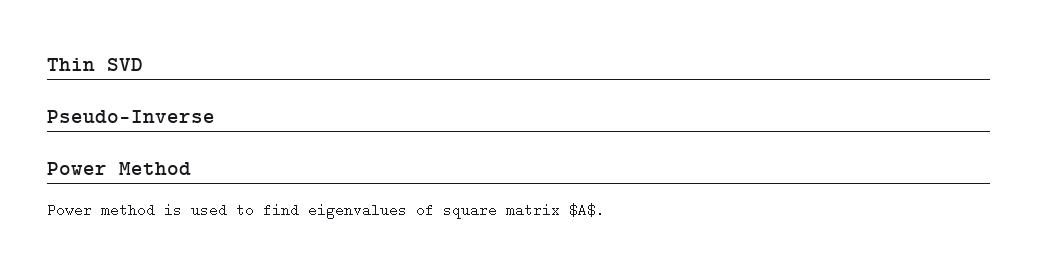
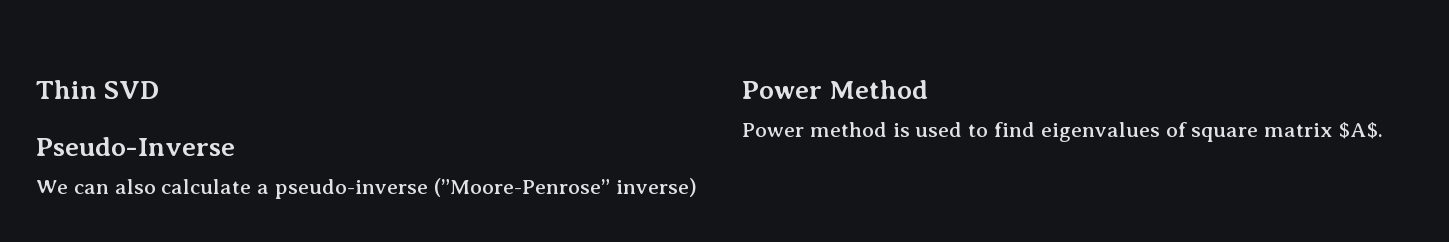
+ We can also calculate a pseudo-inverse (”Moore-Penrose” inverse)

